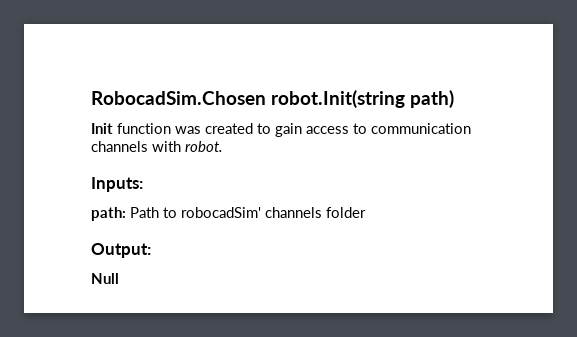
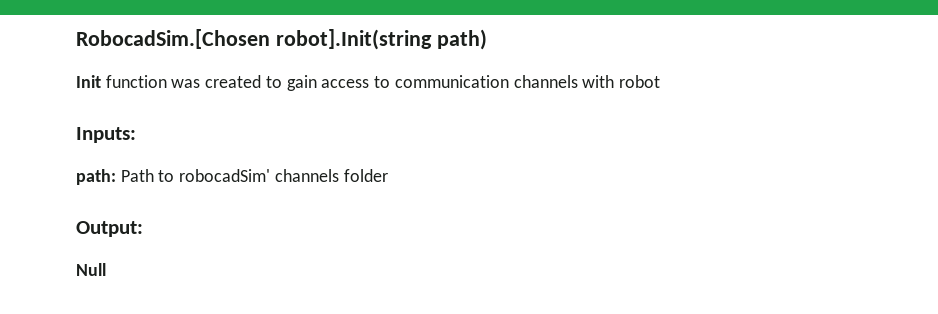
- RobocadSim.Chosen robot.Init(string path)
+ RobocadSim.[Chosen robot].Init(string path)
- Init function was created to gain access to communication channels with robot.
+ Init function was created to gain access to communication channels with robot

